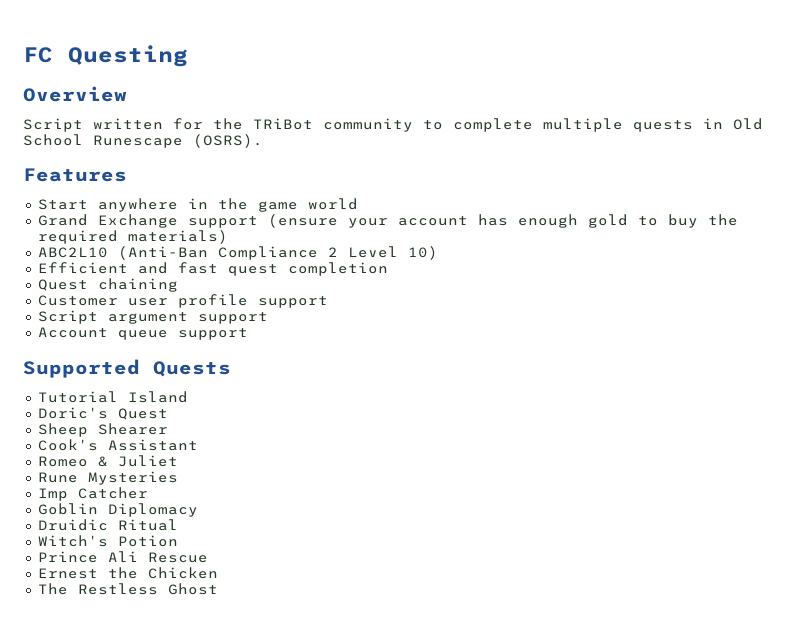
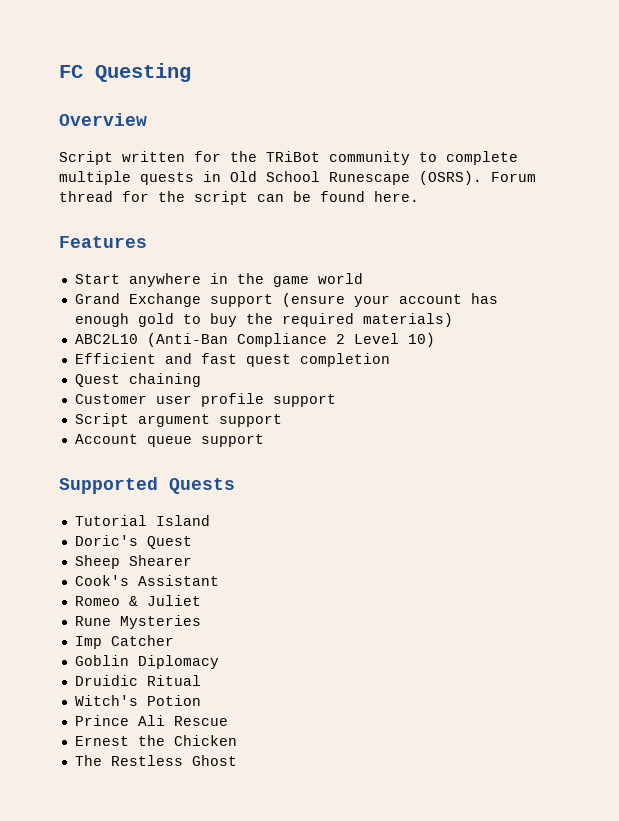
+ Forum thread for the script can be found here.

